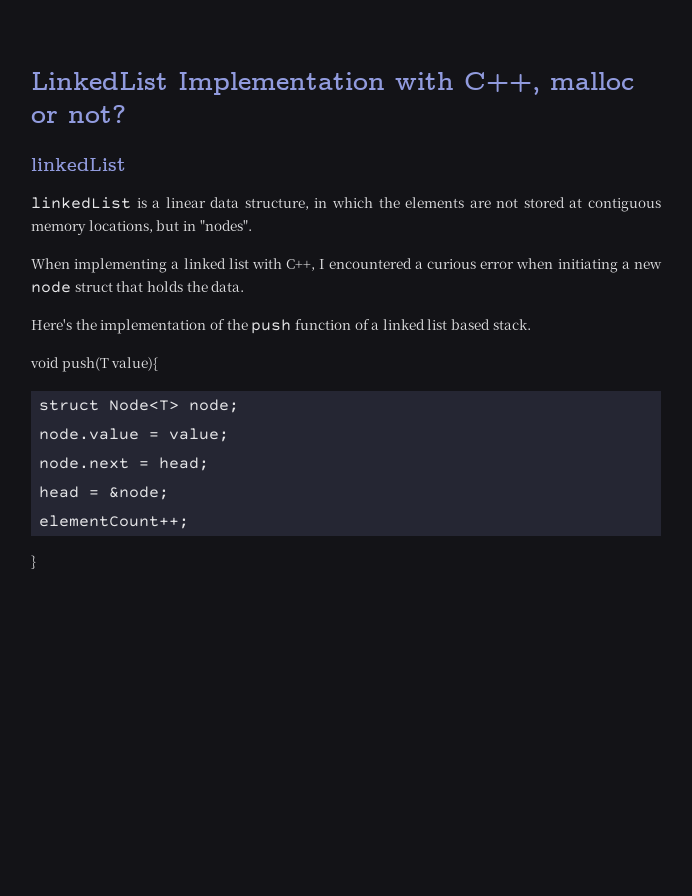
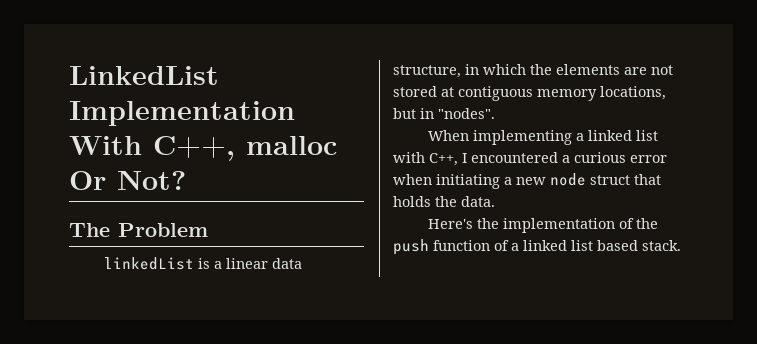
- LinkedList Implementation with C++, malloc or not?
- linkedList
+ LinkedList Implementation With C++, malloc Or Not?
+ The Problem
- void push(T value){
- struct Node<T> node;
- node.value = value;
- node.next = head;
- head = &node;
- elementCount++;
- }

